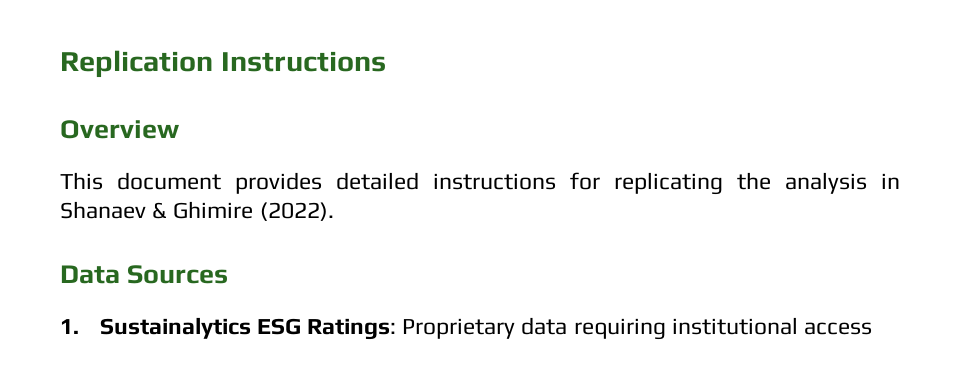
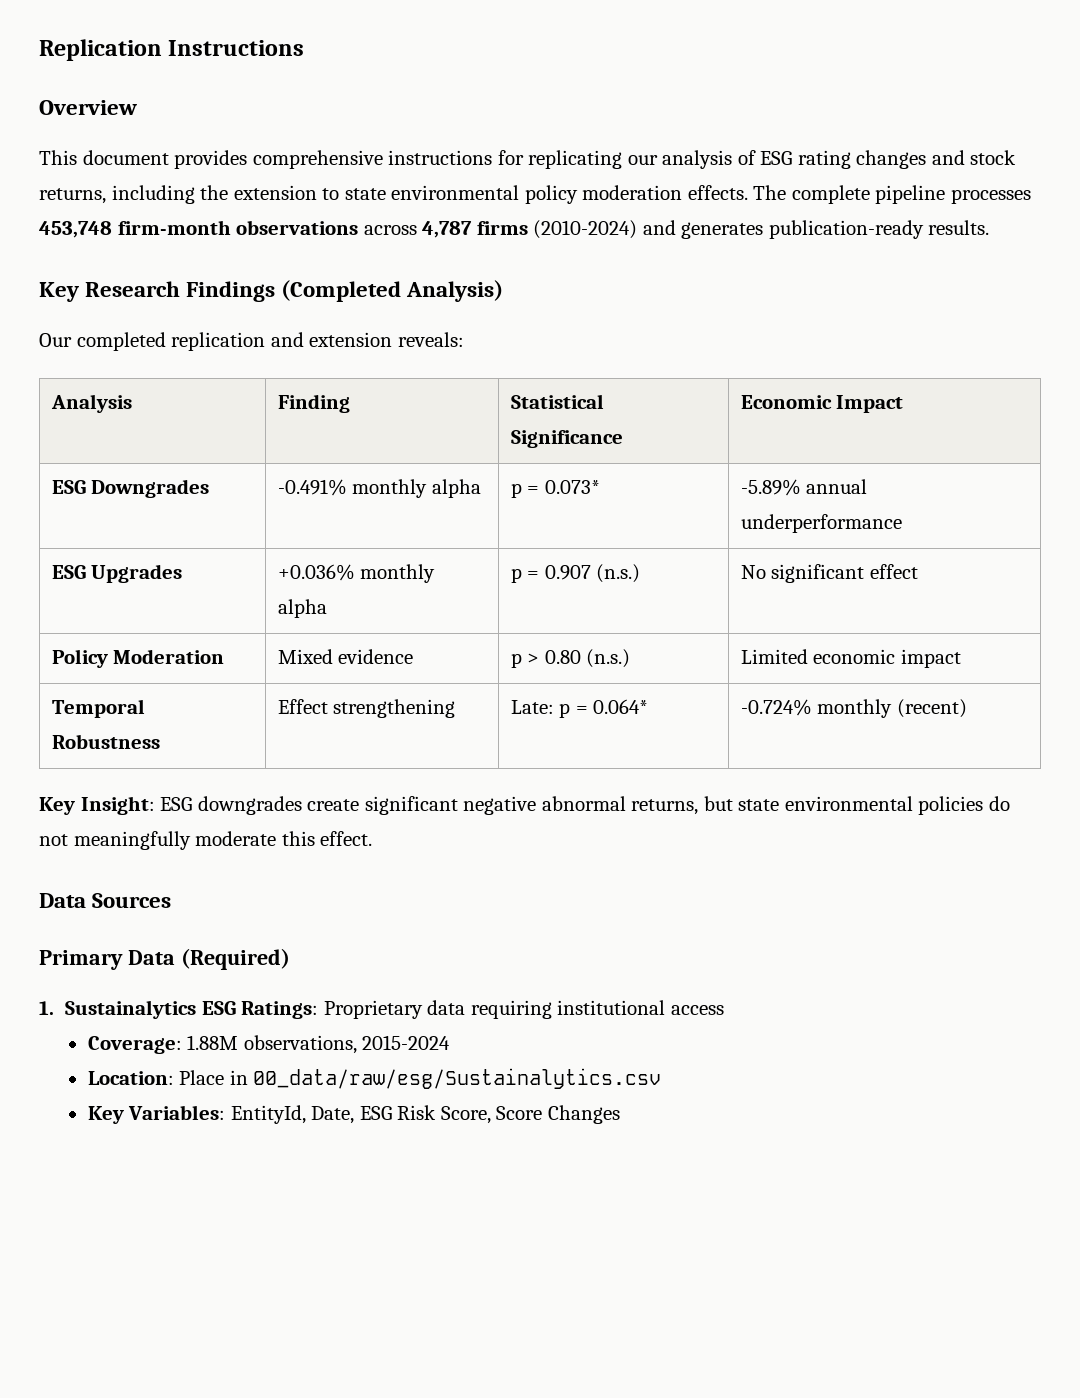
- This document provides detailed instructions for replicating the analysis in Shanaev & Ghimire (2022).
+ This document provides comprehensive instructions for replicating our analysis of ESG rating changes and stock returns, including the extension to state environmental policy moderation effects. The complete pipeline processes 453,748 firm-month observations across 4,787 firms (2010-2024) and generates publication-ready results.
+ Key Research Findings (Completed Analysis)
+ Our completed replication and extension reveals:
+ Analysis | Finding | Statistical Significance | Economic Impact
+ ESG Downgrades | -0.491% monthly alpha | p = 0.073* | -5.89% annual underperformance
+ ESG Upgrades | +0.036% monthly alpha | p = 0.907 (n.s.) | No significant effect
+ Policy Moderation | Mixed evidence | p > 0.80 (n.s.) | Limited economic impact
+ Temporal Robustness | Effect strengthening | Late: p = 0.064* | -0.724% monthly (recent)
+ Key Insight: ESG downgrades create significant negative abnormal returns, but state environmental policies do not meaningfully moderate this effect.
+ Primary Data (Required)
+ Coverage: 1.88M observations, 2015-2024
+ Location: Place in 00_data/raw/esg/Sustainalytics.csv
+ Key Variables: EntityId, Date, ESG Risk Score, Score Changes

